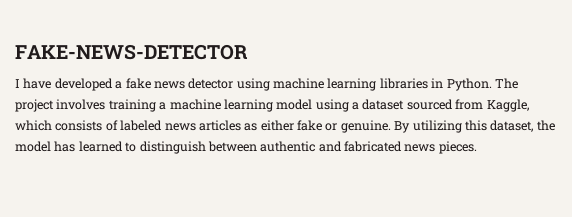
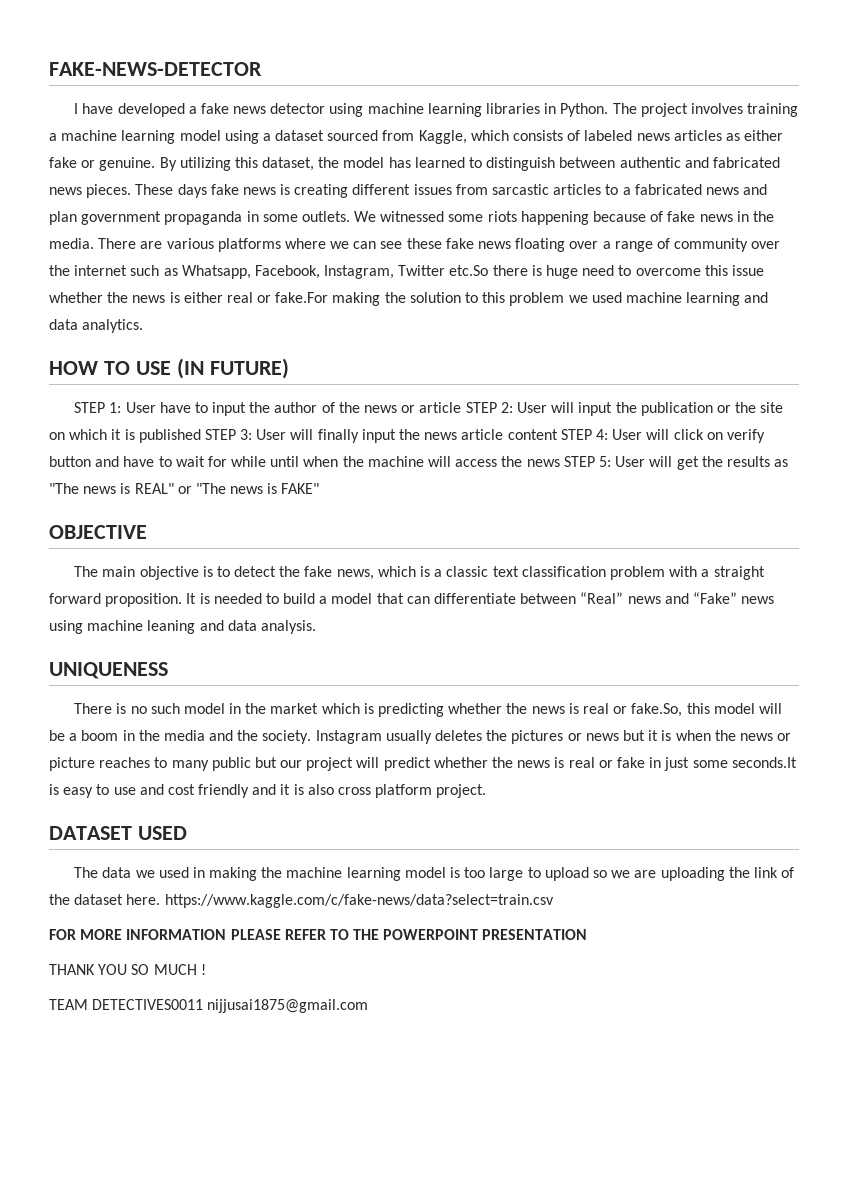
+ These days fake news is creating different issues from sarcastic articles to a fabricated news and plan government propaganda in some outlets. We witnessed some riots happening because of fake news in the media. There are various platforms where we can see these fake news floating over a range of community over the internet such as Whatsapp, Facebook, Instagram, Twitter etc.So there is huge need to overcome this issue whether the news is either real or fake.For making the solution to this problem we used machine learning and data analytics.
+ HOW TO USE (IN FUTURE)
+ STEP 1: User have to input the author of the news or article STEP 2: User will input the publication or the site on which it is published STEP 3: User will finally input the news article content STEP 4: User will click on verify button and have to wait for while until when the machine will access the news STEP 5: User will get the results as "The news is REAL" or "The news is FAKE"
+ OBJECTIVE
+ The main objective is to detect the fake news, which is a classic text classification problem with a straight forward proposition. It is needed to build a model that can differentiate between “Real” news and “Fake” news using machine leaning and data analysis.
+ UNIQUENESS
+ There is no such model in the market which is predicting whether the news is real or fake.So, this model will be a boom in the media and the society. Instagram usually deletes the pictures or news but it is when the news or picture reaches to many public but our project will predict whether the news is real or fake in just some seconds.It is easy to use and cost friendly and it is also cross platform project.
+ DATASET USED
+ The data we used in making the machine learning model is too large to upload so we are uploading the link of the dataset here. https://www.kaggle.com/c/fake-news/data?select=train.csv
+ FOR MORE INFORMATION PLEASE REFER TO THE POWERPOINT PRESENTATION
+ THANK YOU SO MUCH !
+ TEAM DETECTIVES0011 nijjusai1875@gmail.com

